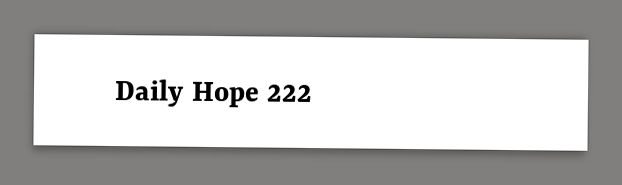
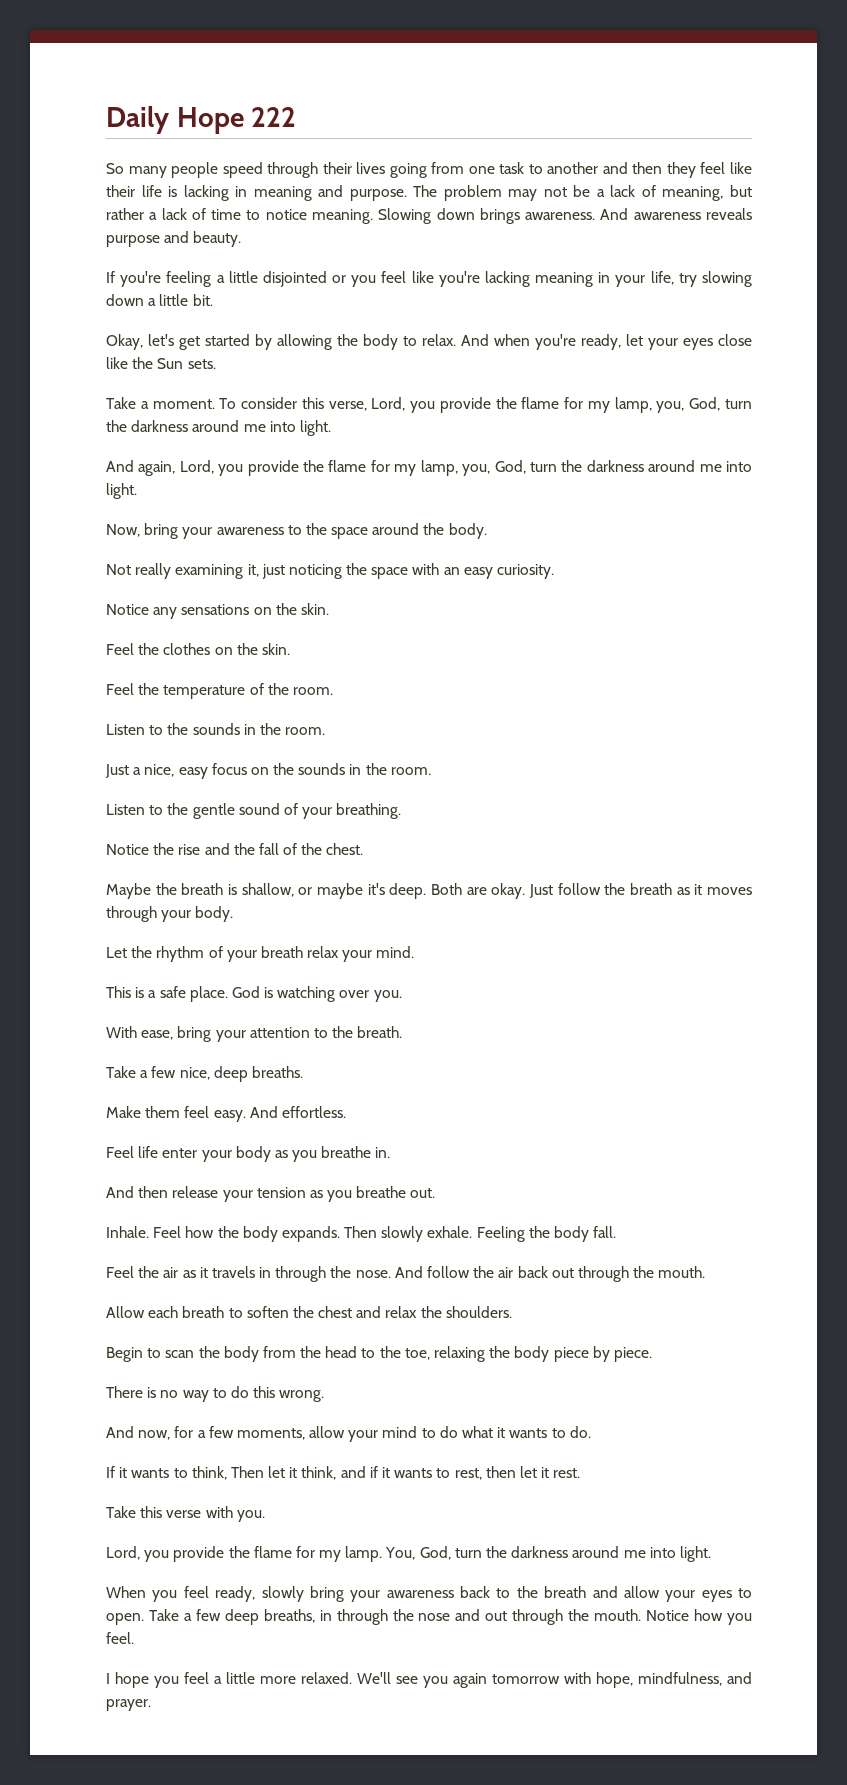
+ So many people speed through their lives going from one task to another and then they feel like their life is lacking in meaning and purpose. The problem may not be a lack of meaning, but rather a lack of time to notice meaning. Slowing down brings awareness. And awareness reveals purpose and beauty.
+ If you're feeling a little disjointed or you feel like you're lacking meaning in your life, try slowing down a little bit.
+ Okay, let's get started by allowing the body to relax. And when you're ready, let your eyes close like the Sun sets.
+ Take a moment. To consider this verse, Lord, you provide the flame for my lamp, you, God, turn the darkness around me into light.
+ And again, Lord, you provide the flame for my lamp, you, God, turn the darkness around me into light.
+ Now, bring your awareness to the space around the body.
+ Not really examining it, just noticing the space with an easy curiosity.
+ Notice any sensations on the skin.
+ Feel the clothes on the skin.
+ Feel the temperature of the room.
+ Listen to the sounds in the room.
+ Just a nice, easy focus on the sounds in the room.
+ Listen to the gentle sound of your breathing.
+ Notice the rise and the fall of the chest.
+ Maybe the breath is shallow, or maybe it's deep. Both are okay. Just follow the breath as it moves through your body.
+ Let the rhythm of your breath relax your mind.
+ This is a safe place. God is watching over you.
+ With ease, bring your attention to the breath.
+ Take a few nice, deep breaths.
+ Make them feel easy. And effortless.
+ Feel life enter your body as you breathe in.
+ And then release your tension as you breathe out.
+ Inhale. Feel how the body expands. Then slowly exhale. Feeling the body fall.
+ Feel the air as it travels in through the nose. And follow the air back out through the mouth.
+ Allow each breath to soften the chest and relax the shoulders.
+ Begin to scan the body from the head to the toe, relaxing the body piece by piece.
+ There is no way to do this wrong.
+ And now, for a few moments, allow your mind to do what it wants to do.
+ If it wants to think, Then let it think, and if it wants to rest, then let it rest.
+ Take this verse with you.
+ Lord, you provide the flame for my lamp. You, God, turn the darkness around me into light.
+ When you feel ready, slowly bring your awareness back to the breath and allow your eyes to open. Take a few deep breaths, in through the nose and out through the mouth. Notice how you feel.
+ I hope you feel a little more relaxed. We'll see you again tomorrow with hope, mindfulness, and prayer.

